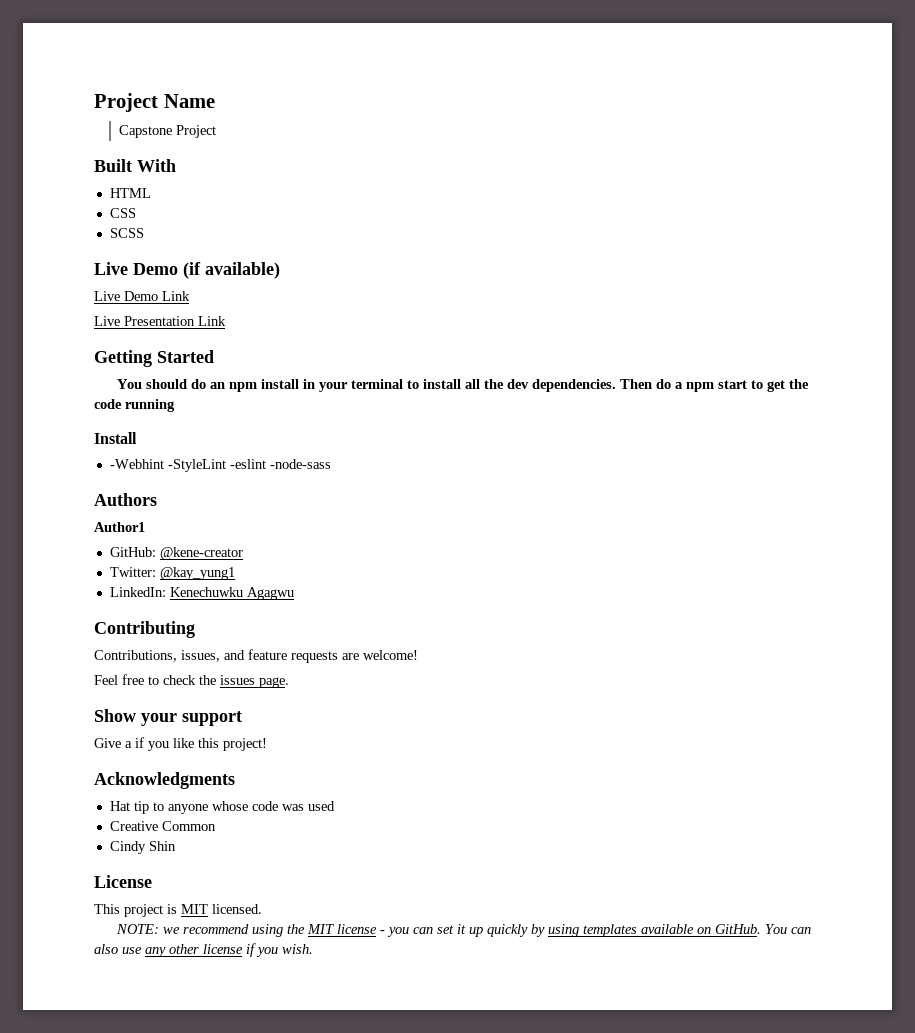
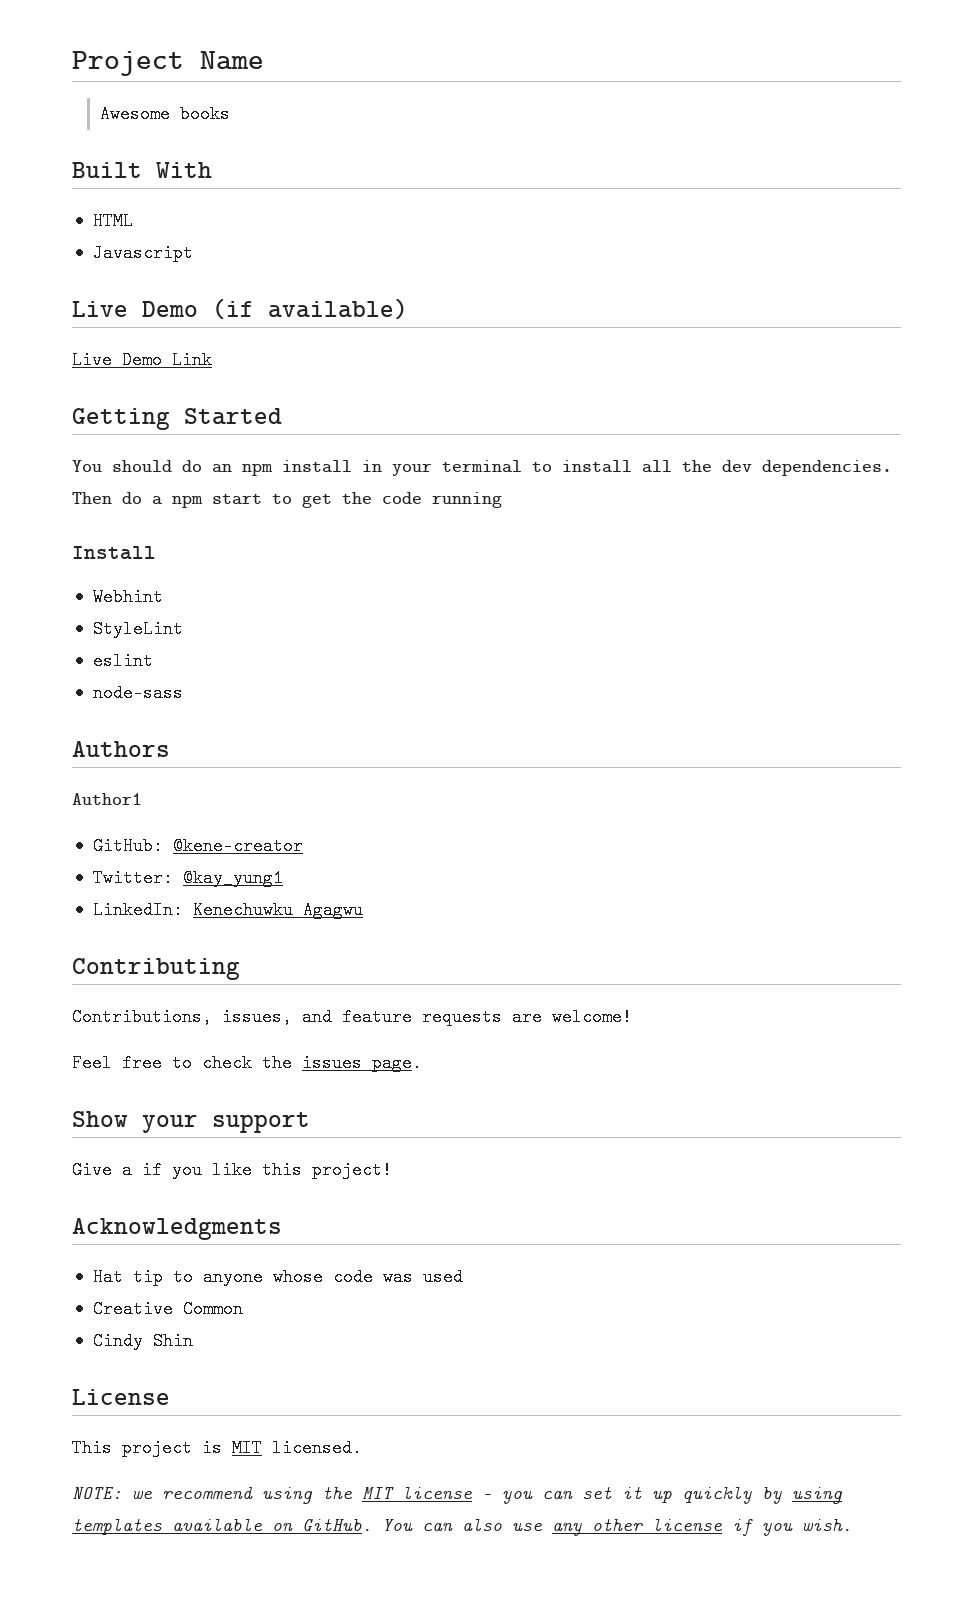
- Capstone Project
+ Awesome books
- CSS
- SCSS
+ Javascript
- Live Presentation Link
- -Webhint -StyleLint -eslint -node-sass
+ Webhint
+ StyleLint
+ eslint
+ node-sass

